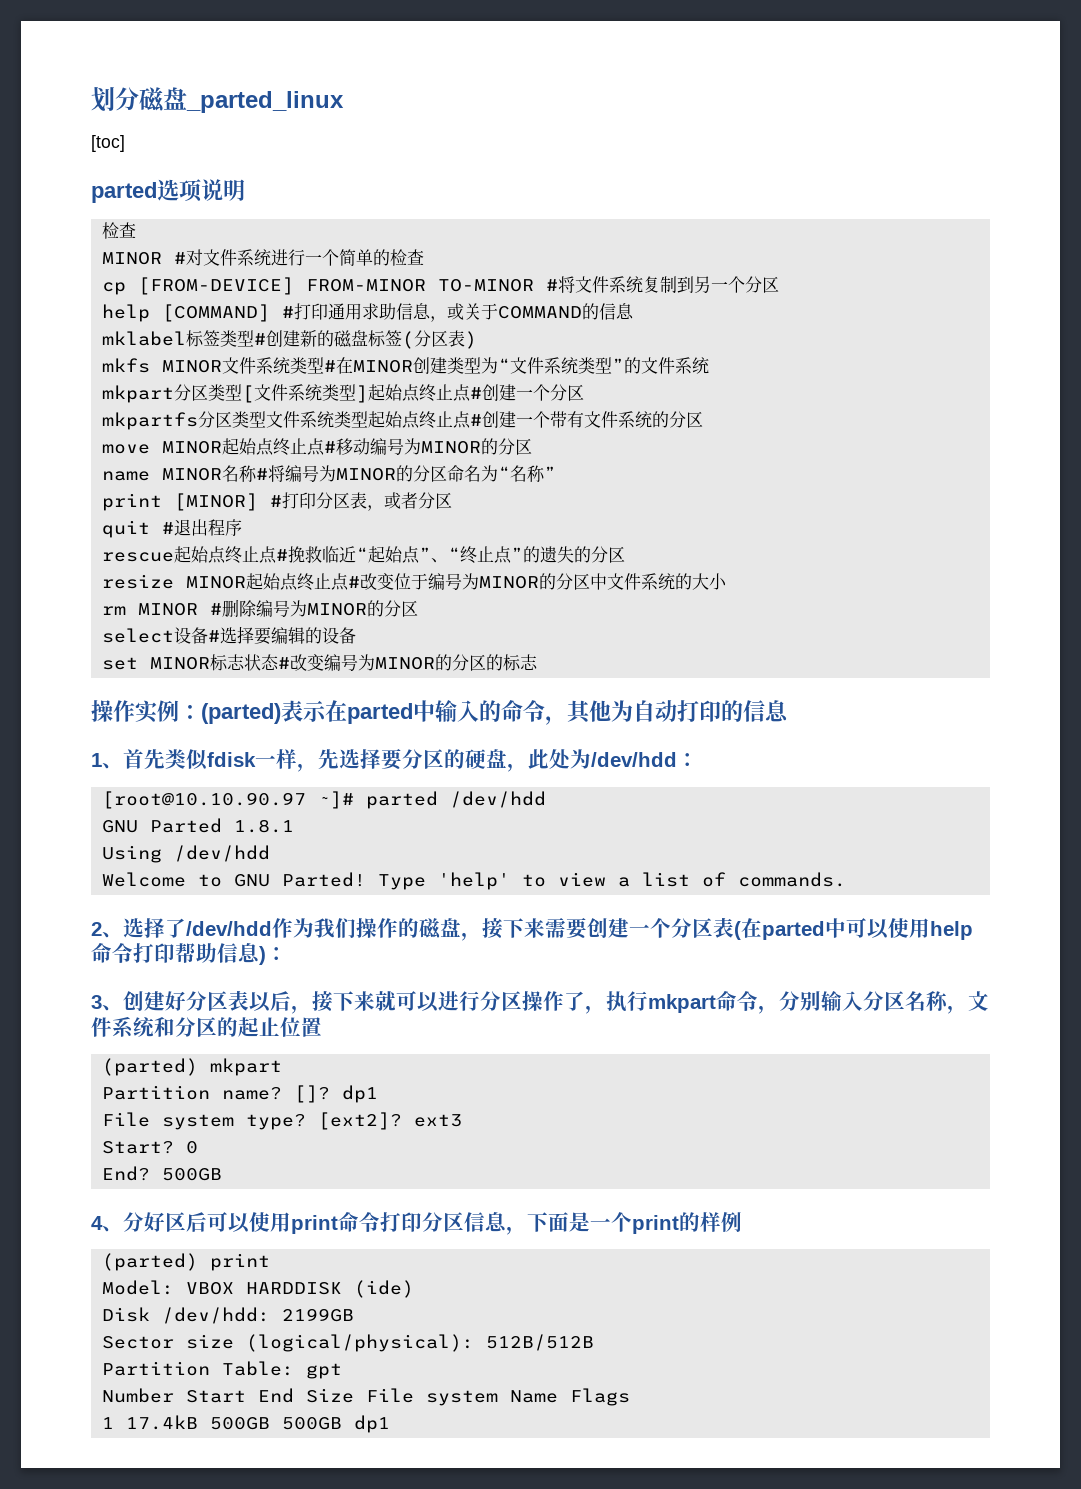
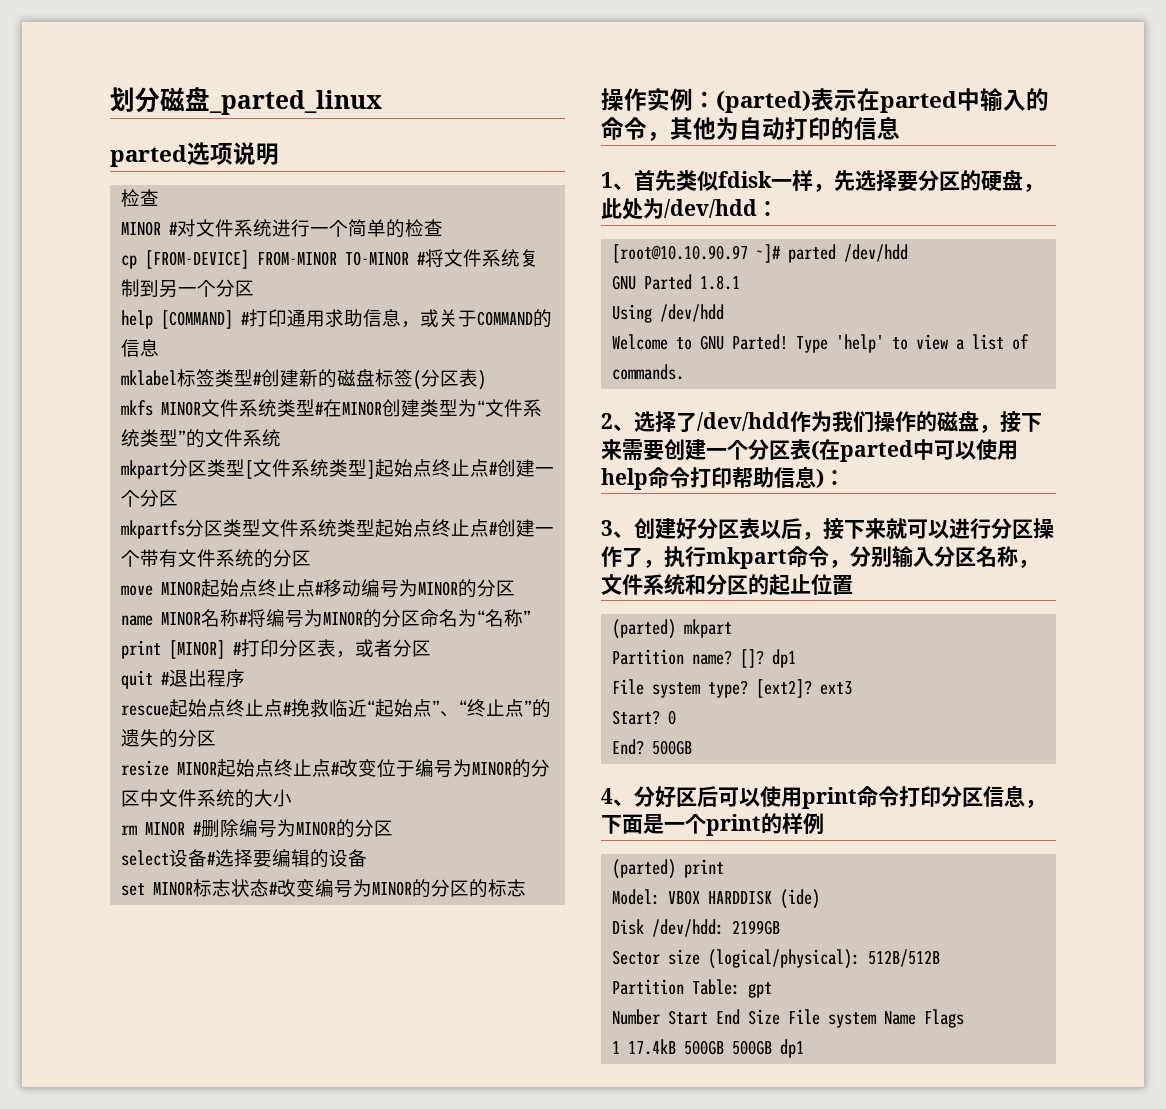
- [toc]

